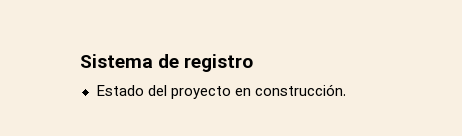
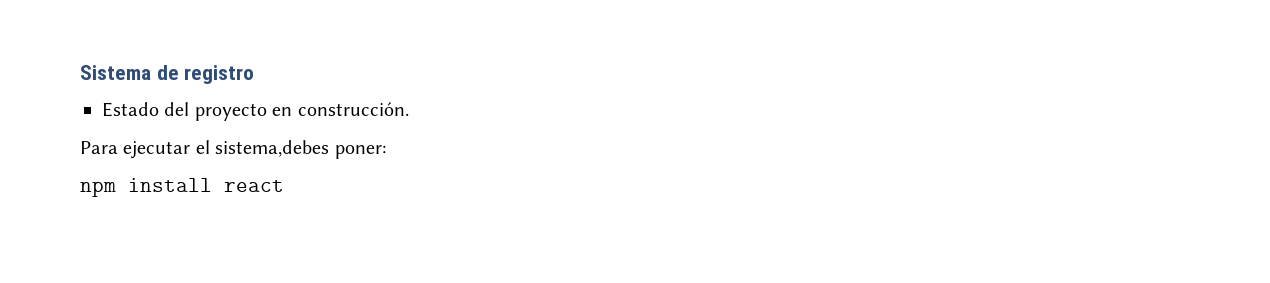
+ Para ejecutar el sistema,debes poner:
+ npm install react

